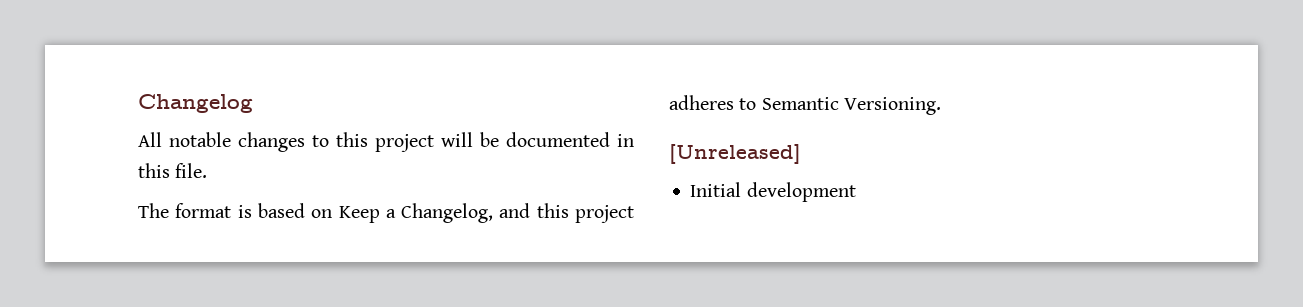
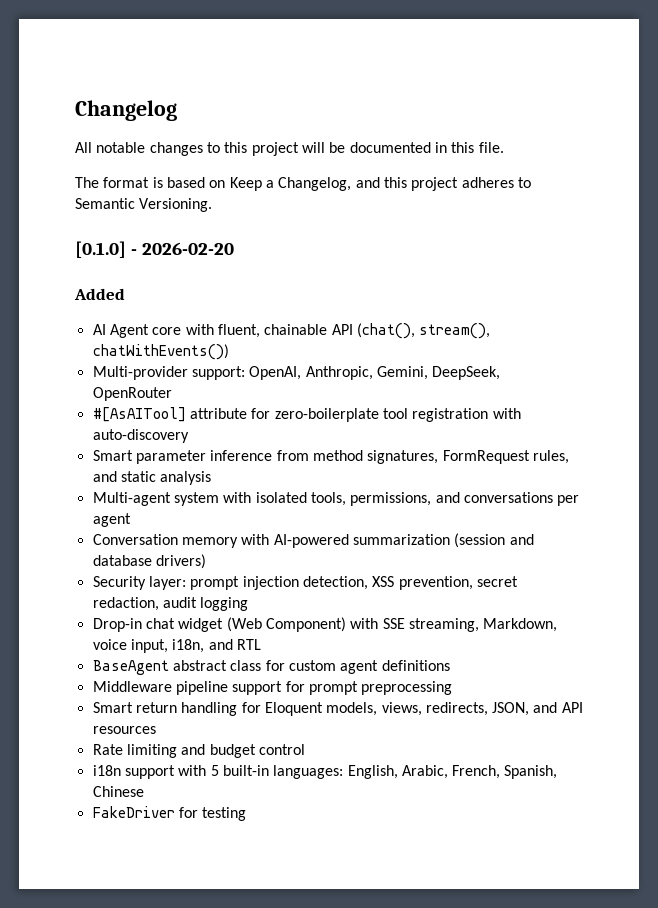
- [Unreleased]
- Initial development
+ [0.1.0] - 2026-02-20
+ Added
+ AI Agent core with fluent, chainable API (chat(), stream(), chatWithEvents())
+ Multi-provider support: OpenAI, Anthropic, Gemini, DeepSeek, OpenRouter
+ #[AsAITool] attribute for zero-boilerplate tool registration with auto-discovery
+ Smart parameter inference from method signatures, FormRequest rules, and static analysis
+ Multi-agent system with isolated tools, permissions, and conversations per agent
+ Conversation memory with AI-powered summarization (session and database drivers)
+ Security layer: prompt injection detection, XSS prevention, secret redaction, audit logging
+ Drop-in chat widget (Web Component) with SSE streaming, Markdown, voice input, i18n, and RTL
+ BaseAgent abstract class for custom agent definitions
+ Middleware pipeline support for prompt preprocessing
+ Smart return handling for Eloquent models, views, redirects, JSON, and API resources
+ Rate limiting and budget control
+ i18n support with 5 built-in languages: English, Arabic, French, Spanish, Chinese
+ FakeDriver for testing

